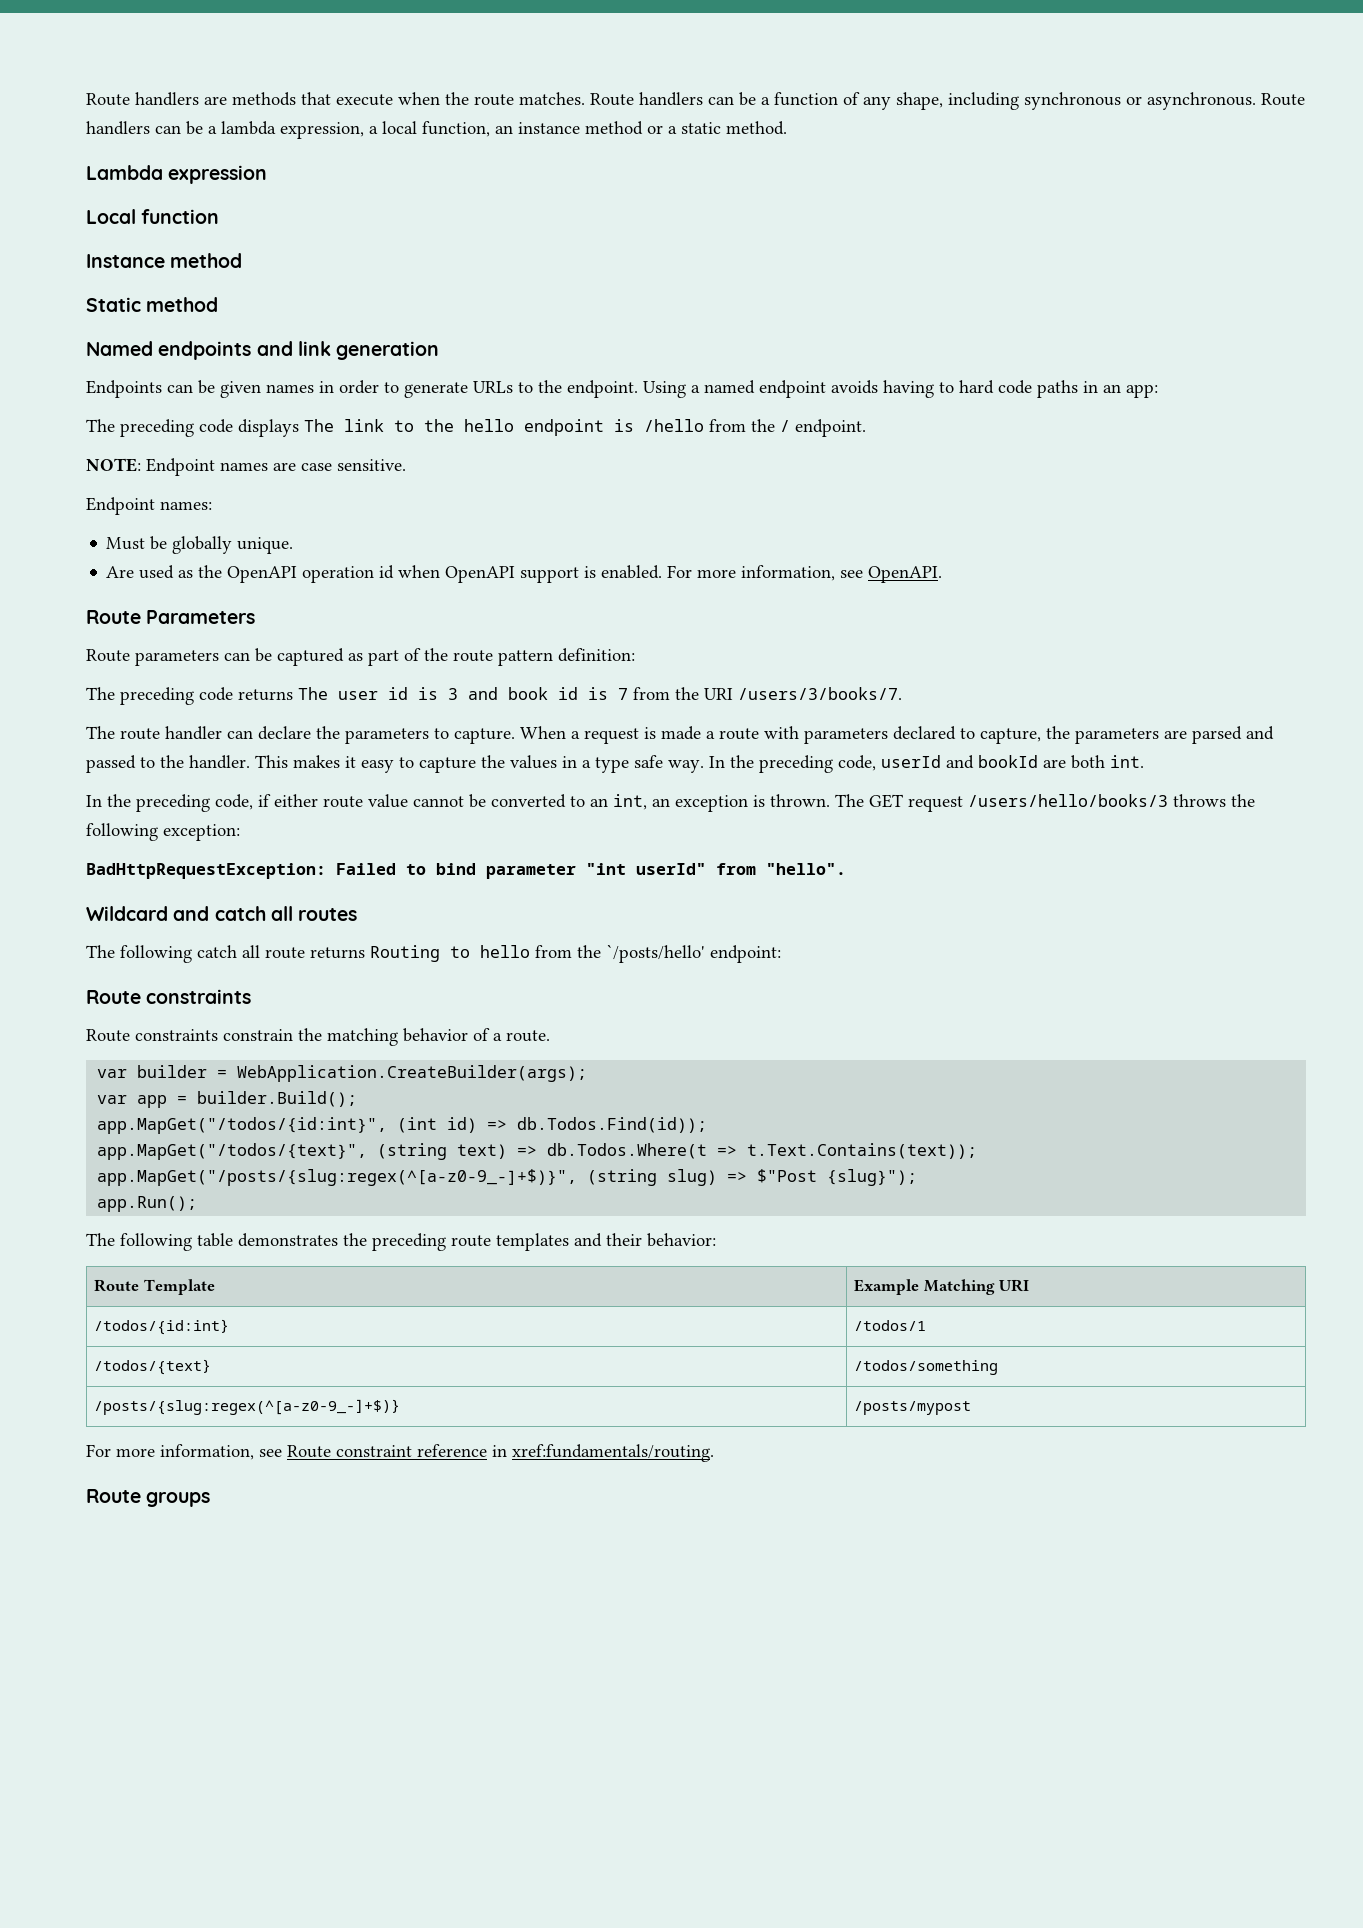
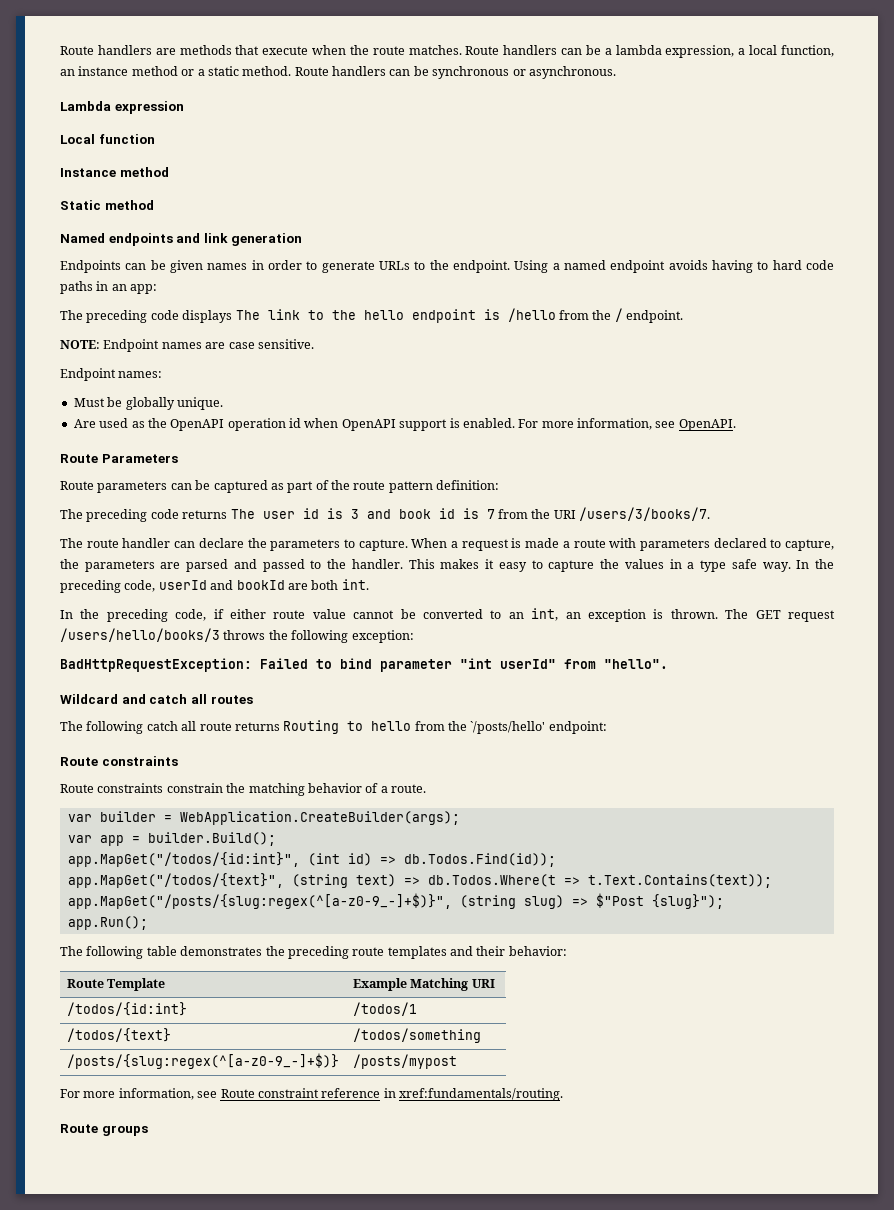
- Route handlers can be a function of any shape, including synchronous or asynchronous. Route handlers can be a lambda expression, a local function, an instance method or a static method.
+ Route handlers can be a lambda expression, a local function, an instance method or a static method. Route handlers can be synchronous or asynchronous.

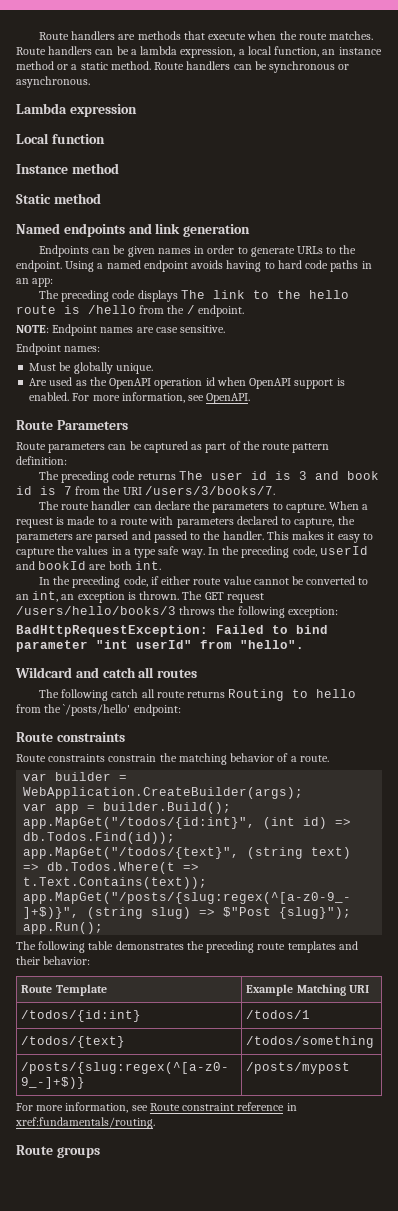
- The preceding code displays The link to the hello endpoint is /hello from the / endpoint.
+ The preceding code displays The link to the hello route is /hello from the / endpoint.
- When a request is made a route with parameters declared to capture, the parameters are parsed and passed to the handler.
+ When a request is made to a route with parameters declared to capture, the parameters are parsed and passed to the handler.

